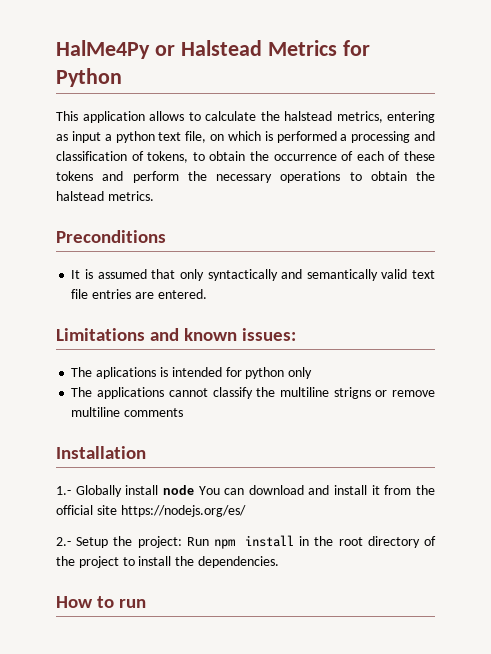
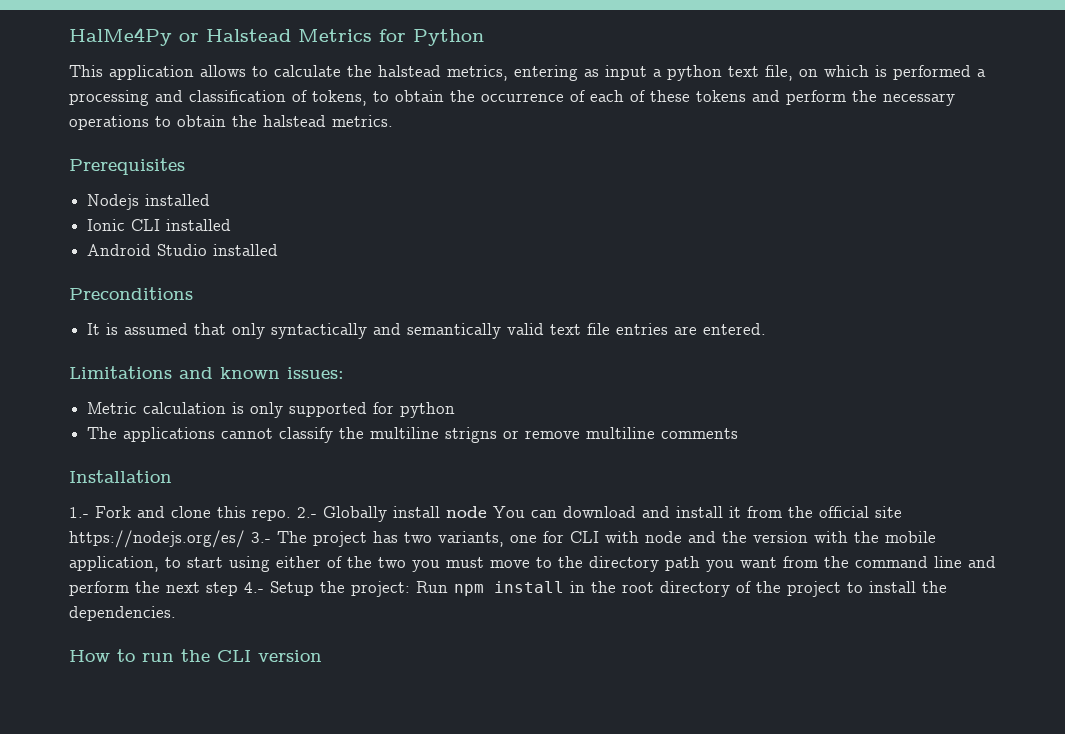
+ Prerequisites
+ Nodejs installed
+ Ionic CLI installed
+ Android Studio installed
- The aplications is intended for python only
+ Metric calculation is only supported for python
- 1.- Globally install node You can download and install it from the official site https://nodejs.org/es/
- 2.- Setup the project: Run npm install in the root directory of the project to install the dependencies.
+ 1.- Fork and clone this repo. 2.- Globally install node You can download and install it from the official site https://nodejs.org/es/ 3.- The project has two variants, one for CLI with node and the version with the mobile application, to start using either of the two you must move to the directory path you want from the command line and perform the next step 4.- Setup the project: Run npm install in the root directory of the project to install the dependencies.
- How to run
+ How to run the CLI version

